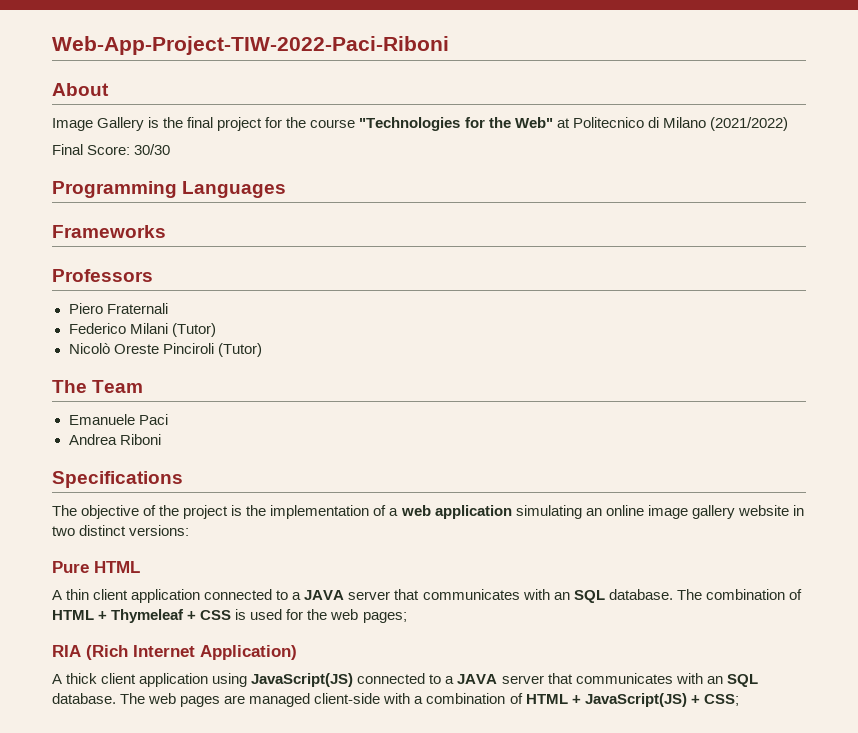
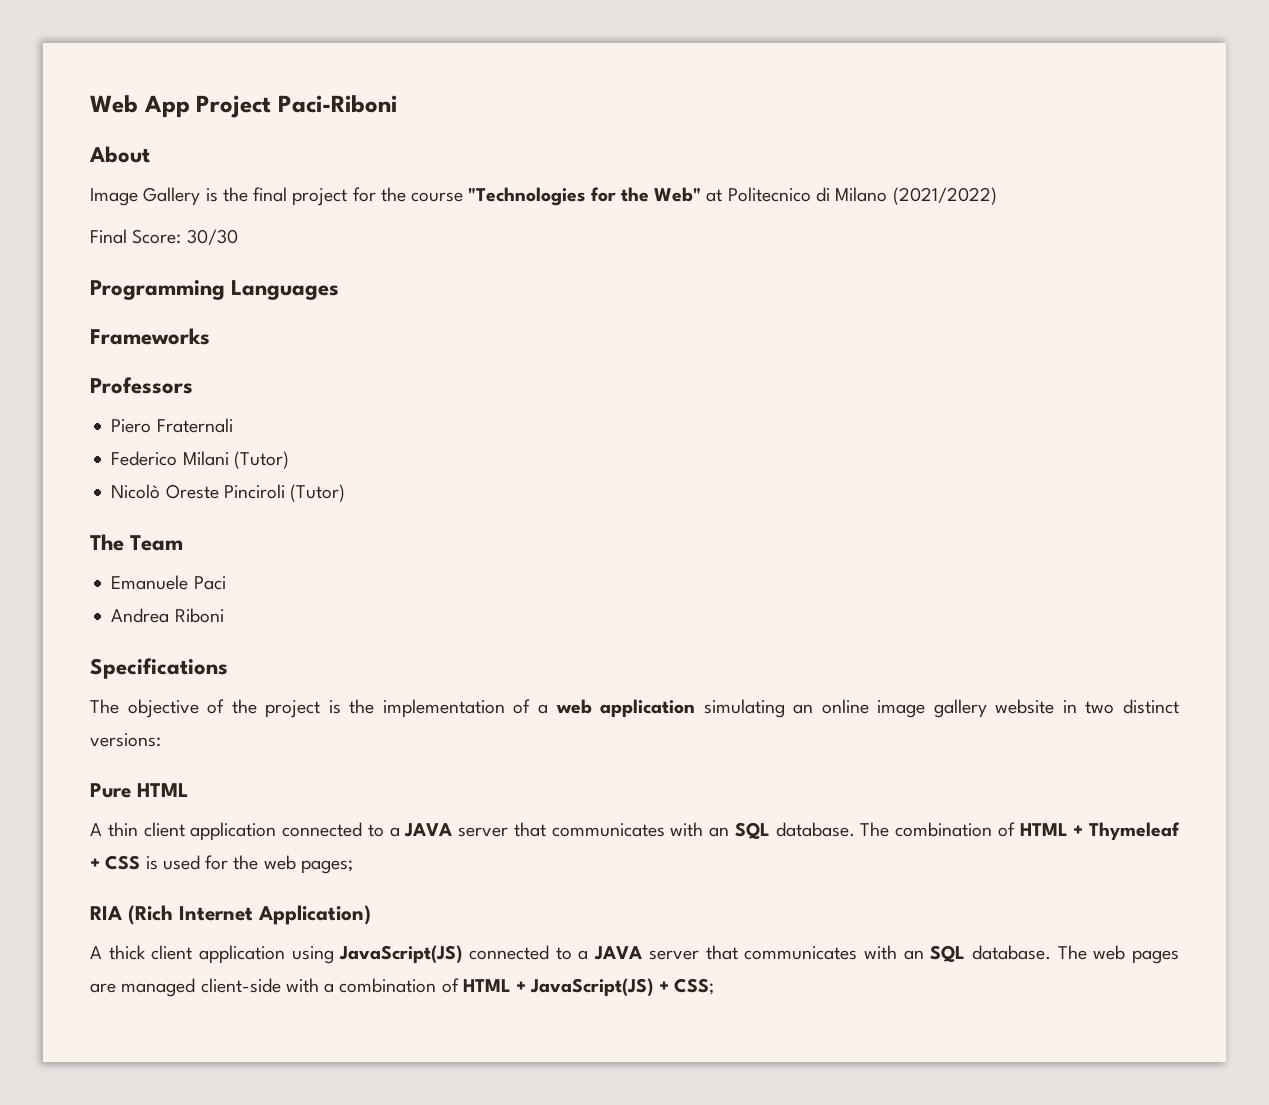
- Web-App-Project-TIW-2022-Paci-Riboni
+ Web App Project Paci-Riboni

